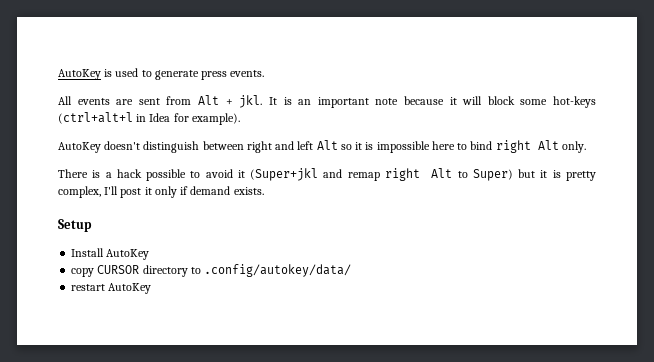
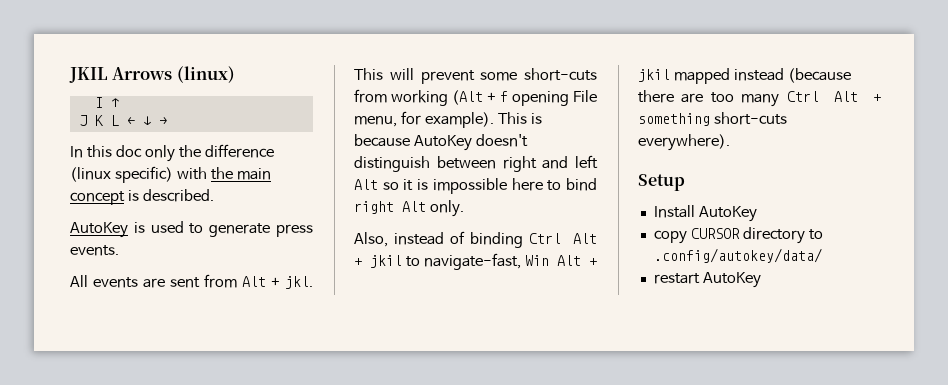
+ JKIL Arrows (linux)
+ I ↑
+ J K L ← ↓ →
+ In this doc only the difference (linux specific) with the main concept is described.
- It is an important note because it will block some hot-keys (ctrl+alt+l in Idea for example).
- AutoKey doesn't distinguish between right and left Alt so it is impossible here to bind right Alt only.
+ This will prevent some short-cuts from working (Alt + f opening File menu, for example). This is because AutoKey doesn't distinguish between right and left Alt so it is impossible here to bind right Alt only.
- There is a hack possible to avoid it (Super+jkl and remap right Alt to Super) but it is pretty complex, I'll post it only if demand exists.
+ Also, instead of binding Ctrl Alt + jkil to navigate-fast, Win Alt + jkil mapped instead (because there are too many Ctrl Alt + something short-cuts everywhere).

